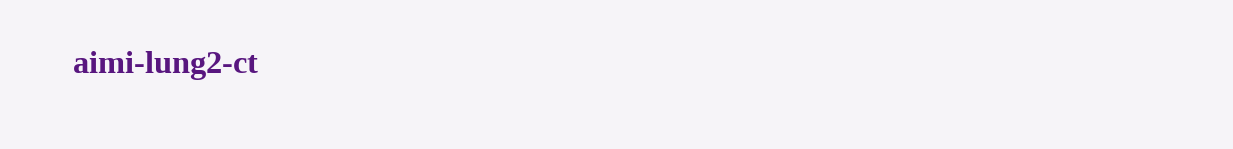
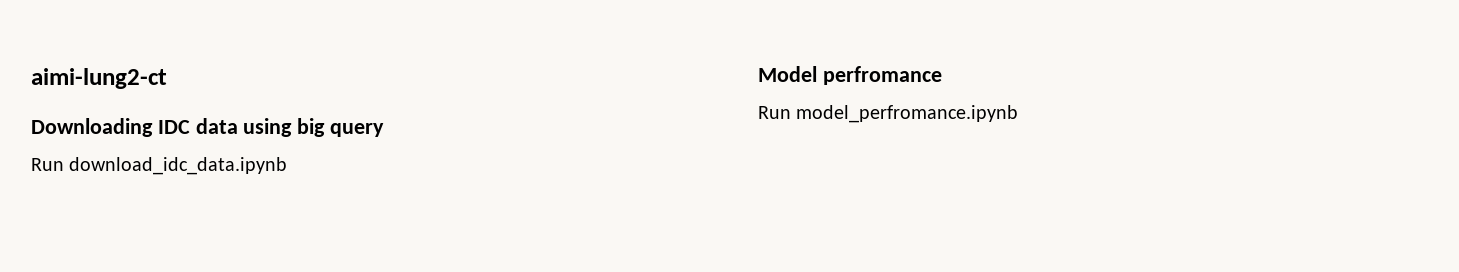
+ Downloading IDC data using big query
+ Run download_idc_data.ipynb
+ Model perfromance
+ Run model_perfromance.ipynb

